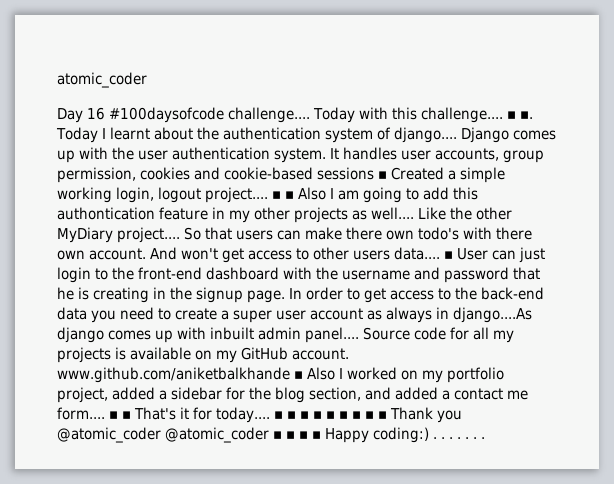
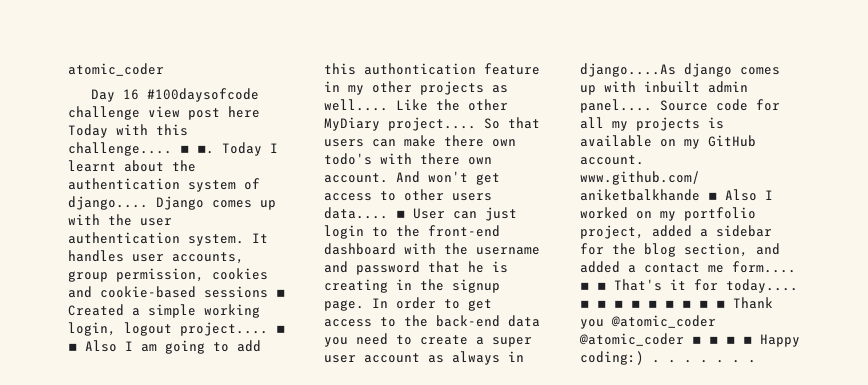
- Day 16 #100daysofcode challenge.... Today with this challenge....
+ Day 16 #100daysofcode challenge view post here Today with this challenge....

